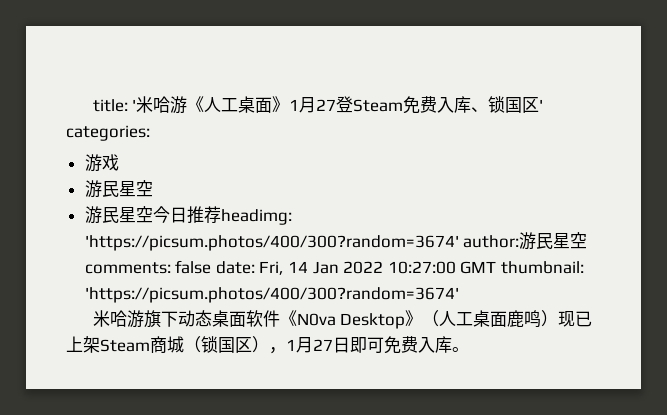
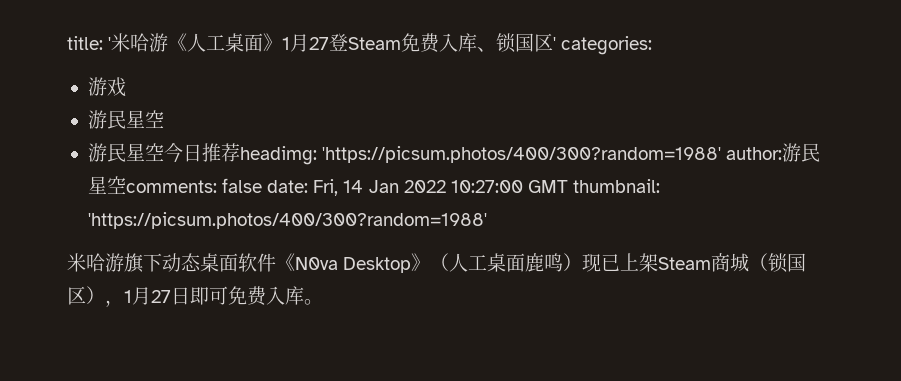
- 游民星空今日推荐headimg: 'https://picsum.photos/400/300?random=3674' author:游民星空comments: false date: Fri, 14 Jan 2022 10:27:00 GMT thumbnail: 'https://picsum.photos/400/300?random=3674'
+ 游民星空今日推荐headimg: 'https://picsum.photos/400/300?random=1988' author:游民星空comments: false date: Fri, 14 Jan 2022 10:27:00 GMT thumbnail: 'https://picsum.photos/400/300?random=1988'

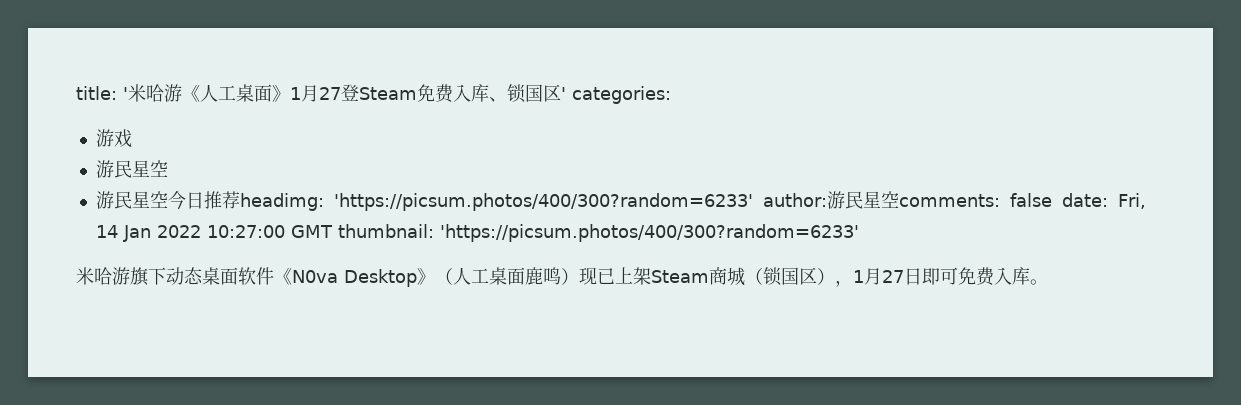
- 游民星空今日推荐headimg: 'https://picsum.photos/400/300?random=1988' author:游民星空comments: false date: Fri, 14 Jan 2022 10:27:00 GMT thumbnail: 'https://picsum.photos/400/300?random=1988'
+ 游民星空今日推荐headimg: 'https://picsum.photos/400/300?random=6233' author:游民星空comments: false date: Fri, 14 Jan 2022 10:27:00 GMT thumbnail: 'https://picsum.photos/400/300?random=6233'

